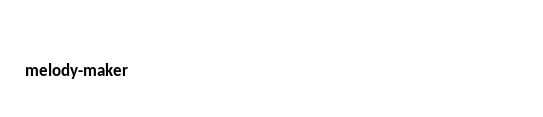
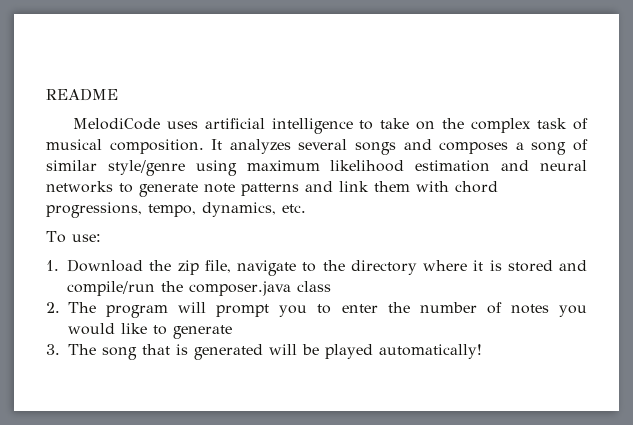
- melody-maker
+ README
+ MelodiCode uses artificial intelligence to take on the complex task of musical composition. It analyzes several songs and composes a song of similar style/genre using maximum likelihood estimation and neural networks to generate note patterns and link them with chord progressions, tempo, dynamics, etc.
+ To use:
+ 1. Download the zip file, navigate to the directory where it is stored and compile/run the composer.java class
+ 2. The program will prompt you to enter the number of notes you would like to generate
+ 3. The song that is generated will be played automatically!

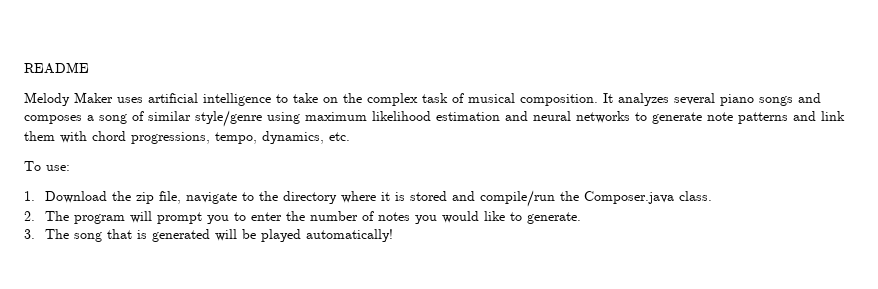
- MelodiCode uses artificial intelligence to take on the complex task of musical composition.
+ Melody Maker uses artificial intelligence to take on the complex task of musical composition.
- It analyzes several songs and composes a song of similar style/genre using maximum likelihood estimation and neural networks to generate note patterns and link them with chord progressions, tempo, dynamics, etc.
+ It analyzes several piano songs and composes a song of similar style/genre using maximum likelihood estimation and neural networks to generate note patterns and link them with chord progressions, tempo, dynamics, etc.
- 1. Download the zip file, navigate to the directory where it is stored and compile/run the composer.java class
+ 1. Download the zip file, navigate to the directory where it is stored and compile/run the Composer.java class.
- 2. The program will prompt you to enter the number of notes you would like to generate
+ 2. The program will prompt you to enter the number of notes you would like to generate.

